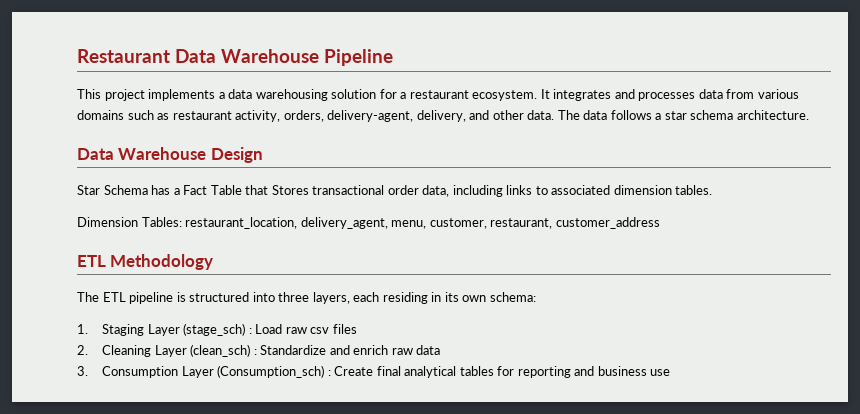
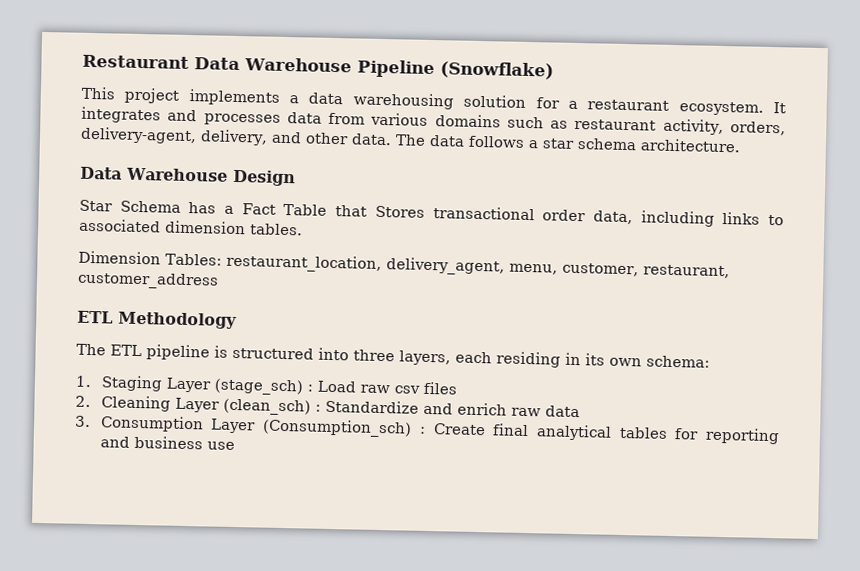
- Restaurant Data Warehouse Pipeline
+ Restaurant Data Warehouse Pipeline (Snowflake)

